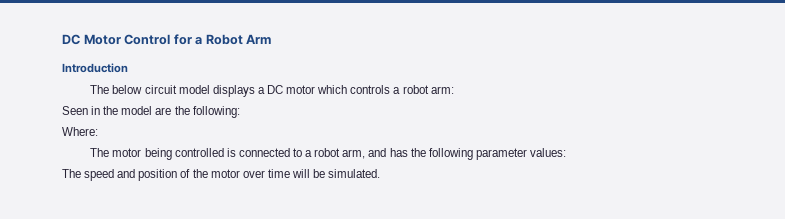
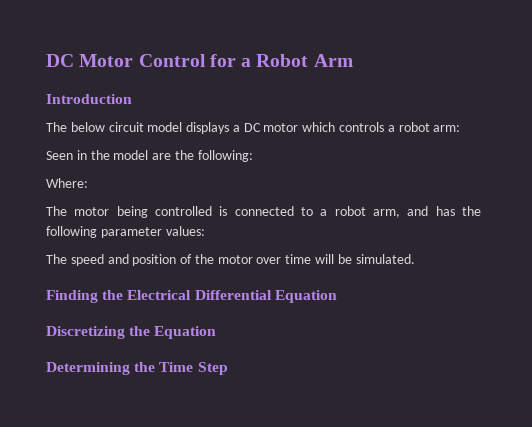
+ Finding the Electrical Differential Equation
+ Discretizing the Equation
+ Determining the Time Step

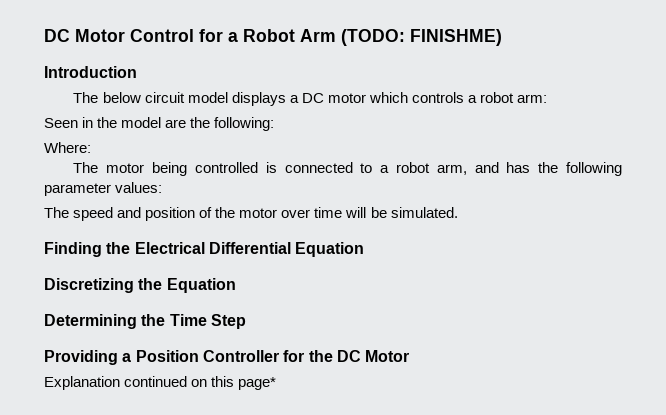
- DC Motor Control for a Robot Arm
+ DC Motor Control for a Robot Arm (TODO: FINISHME)
+ Providing a Position Controller for the DC Motor
+ Explanation continued on this page*

